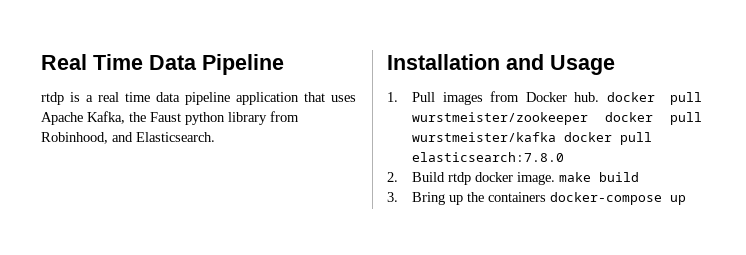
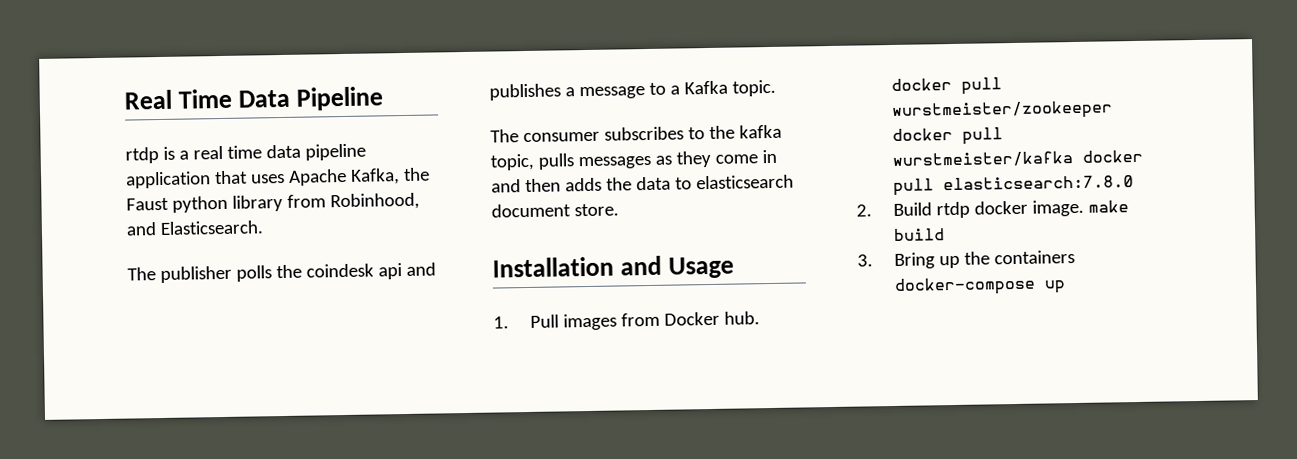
+ The publisher polls the coindesk api and publishes a message to a Kafka topic.
+ The consumer subscribes to the kafka topic, pulls messages as they come in and then adds the data to elasticsearch document store.

